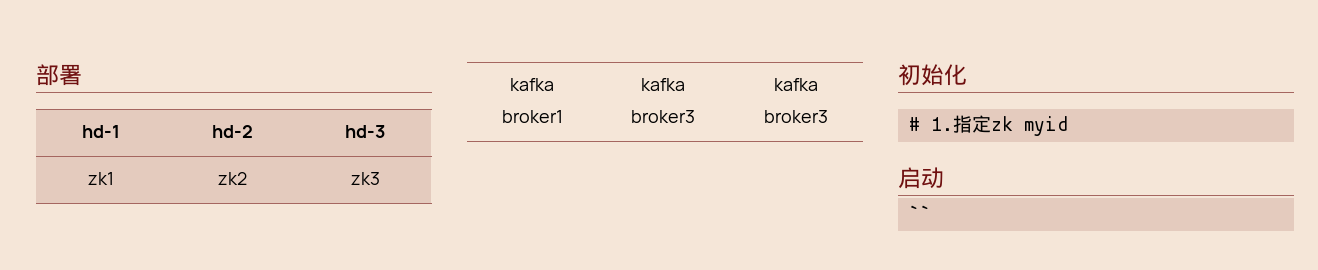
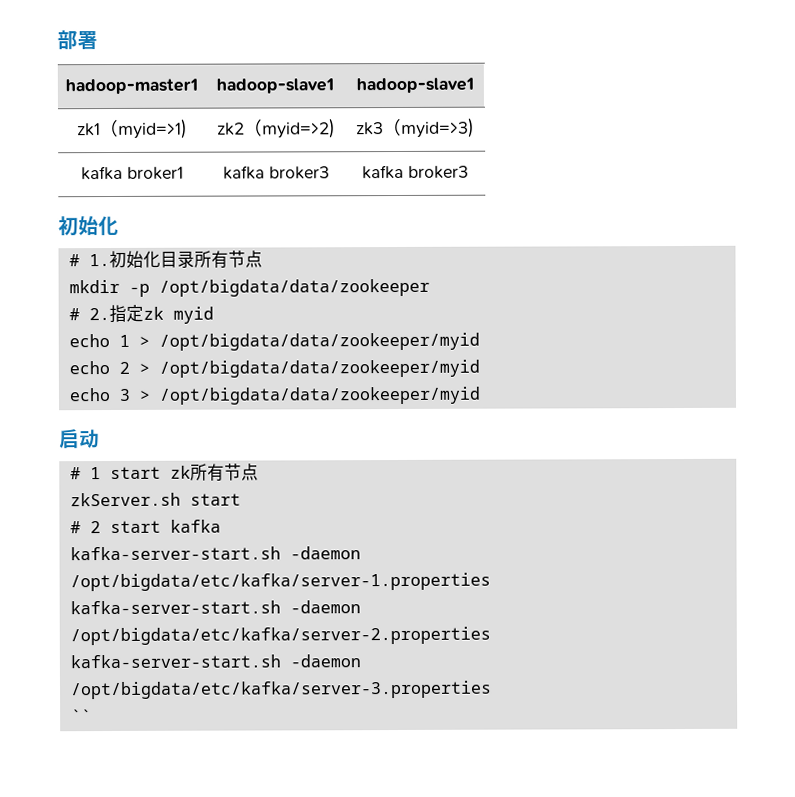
- hd-1 | hd-2 | hd-3
+ hadoop-master1 | hadoop-slave1 | hadoop-slave1
- zk1 | zk2 | zk3
+ zk1（myid=>1) | zk2（myid=>2) | zk3（myid=>3)
- # 1.指定zk myid
+ # 1.初始化目录所有节点
+ mkdir -p /opt/bigdata/data/zookeeper
+ # 2.指定zk myid
+ echo 1 > /opt/bigdata/data/zookeeper/myid
+ echo 2 > /opt/bigdata/data/zookeeper/myid
+ echo 3 > /opt/bigdata/data/zookeeper/myid
  启动
+ # 1 start zk所有节点
+ zkServer.sh start
+ # 2 start kafka
+ kafka-server-start.sh -daemon /opt/bigdata/etc/kafka/server-1.properties
+ kafka-server-start.sh -daemon /opt/bigdata/etc/kafka/server-2.properties
+ kafka-server-start.sh -daemon /opt/bigdata/etc/kafka/server-3.properties

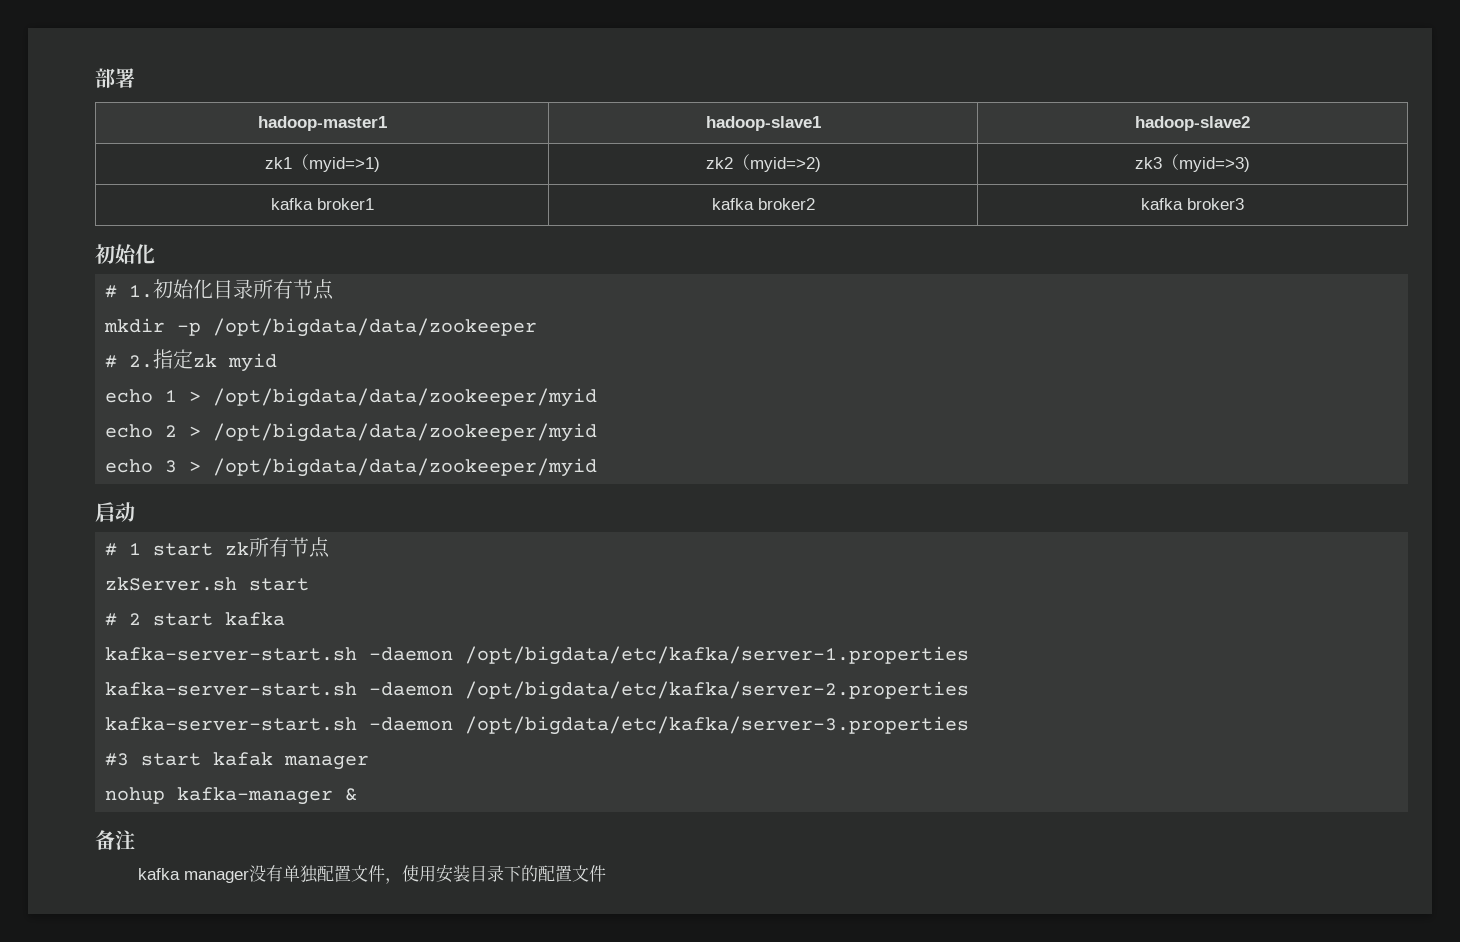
- hadoop-master1 | hadoop-slave1 | hadoop-slave1
+ hadoop-master1 | hadoop-slave1 | hadoop-slave2
- kafka broker1 | kafka broker3 | kafka broker3
+ kafka broker1 | kafka broker2 | kafka broker3
- ``
+ #3 start kafak manager
+ nohup kafka-manager &
+ 备注
+ kafka manager没有单独配置文件，使用安装目录下的配置文件

